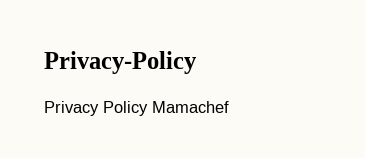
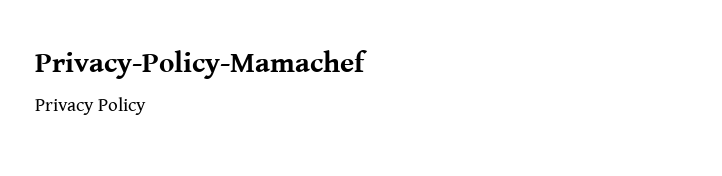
- Privacy-Policy
+ Privacy-Policy-Mamachef
- Privacy Policy Mamachef
+ Privacy Policy

